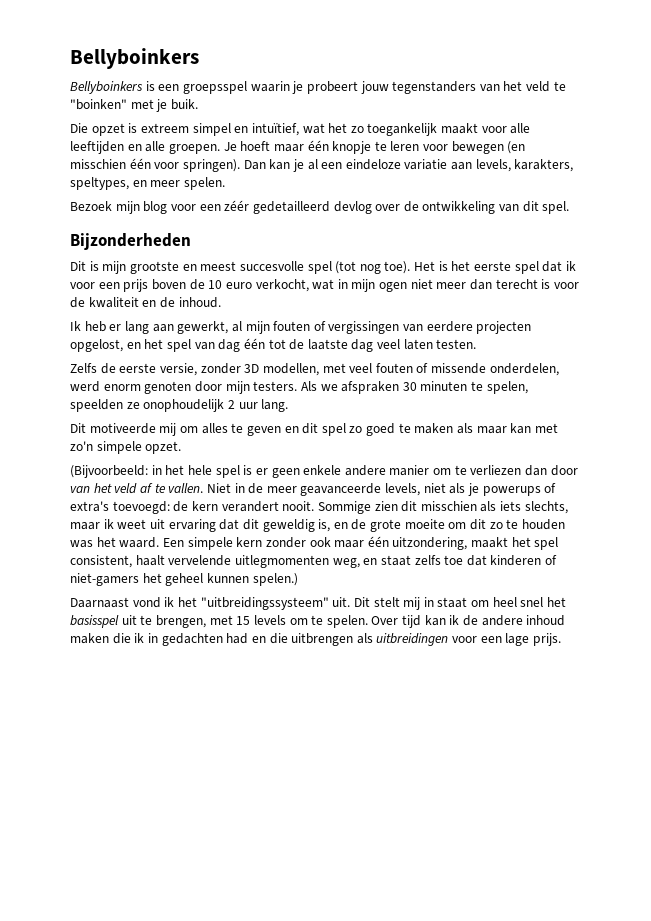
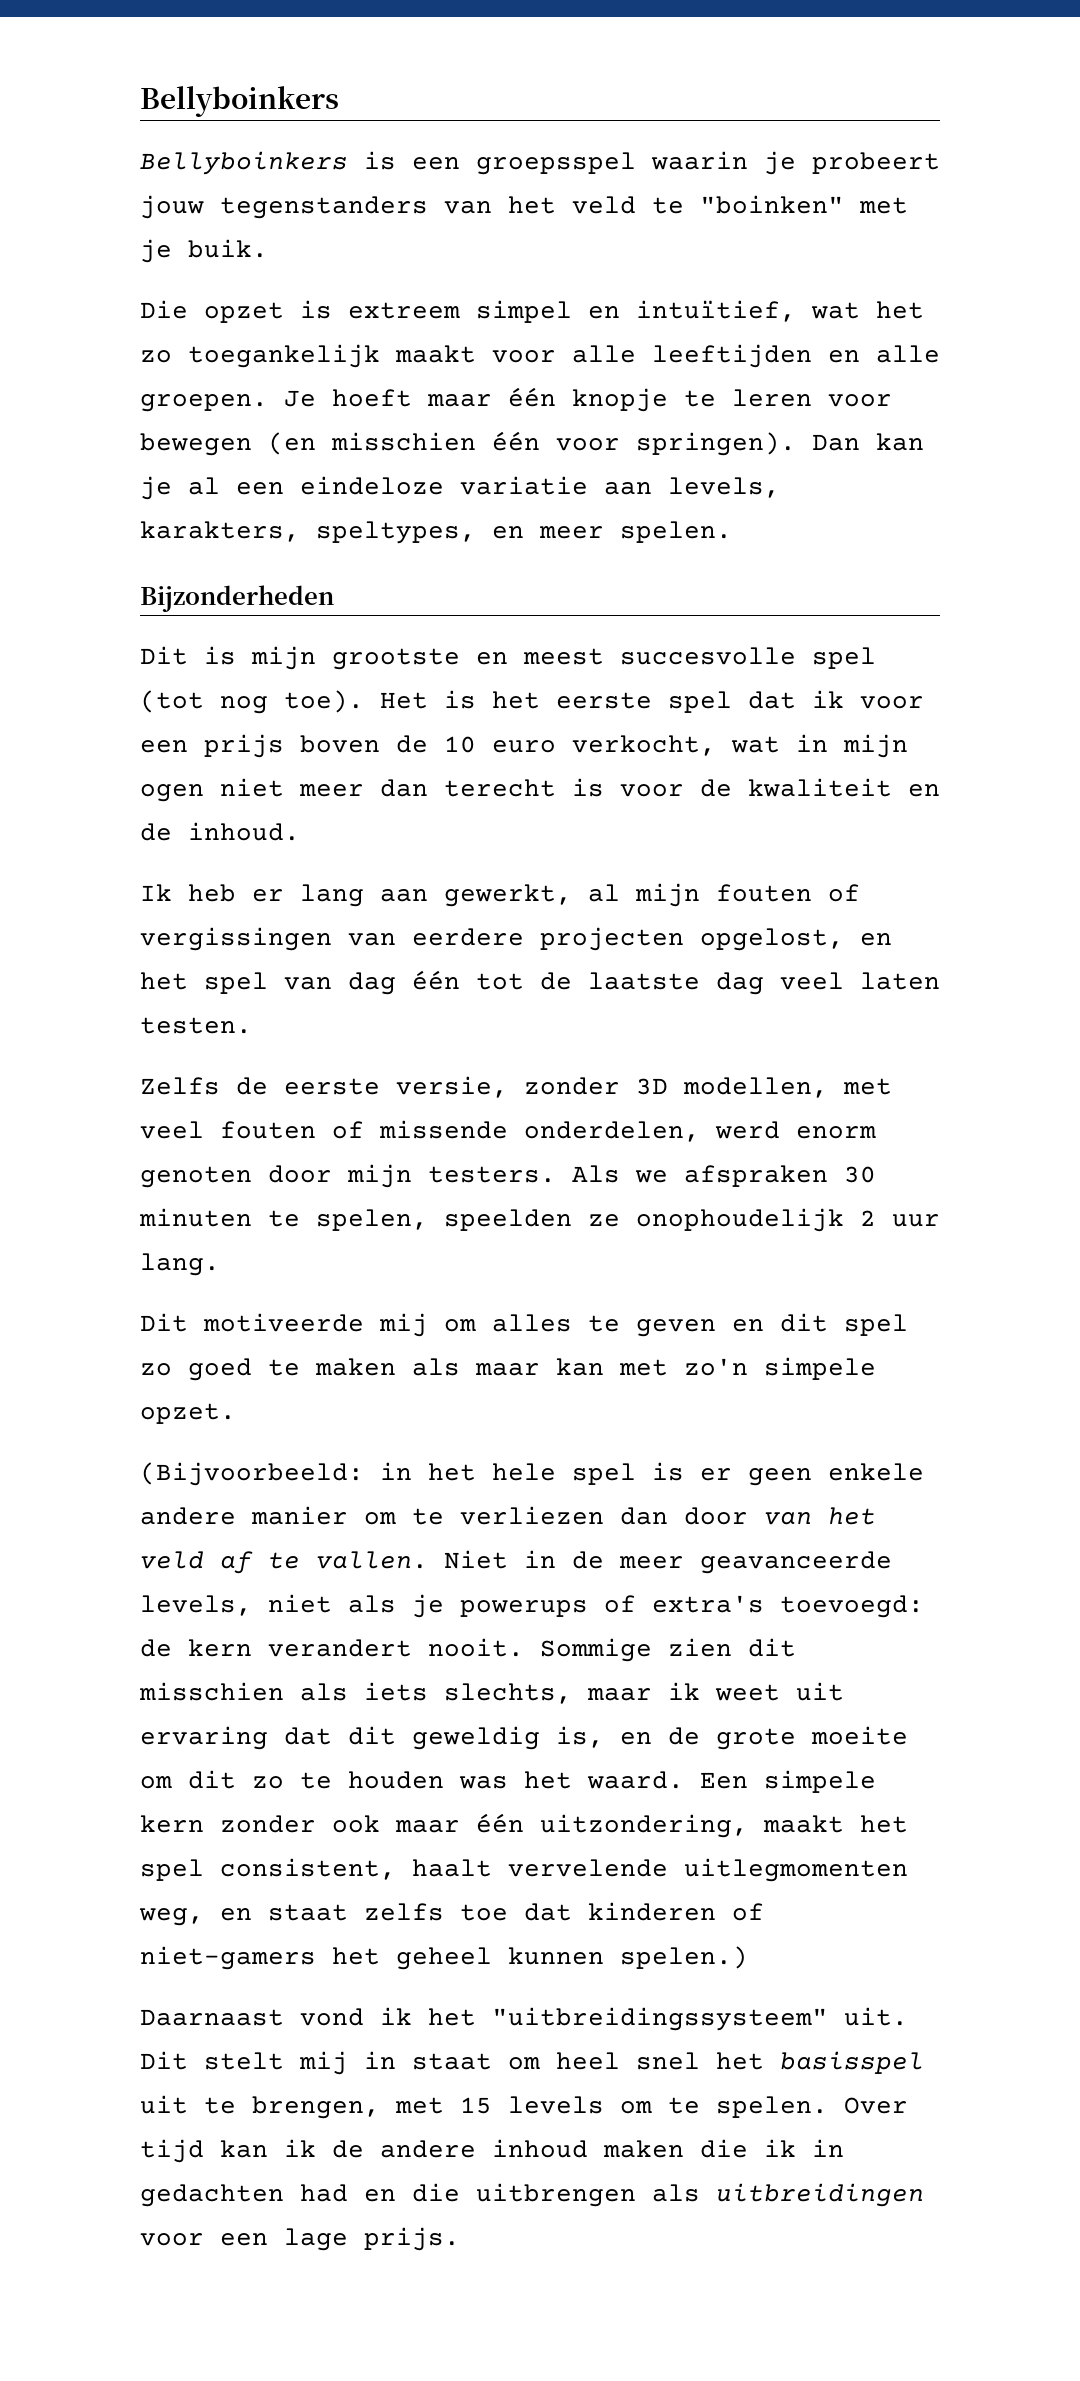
- Bezoek mijn blog voor een zéér gedetailleerd devlog over de ontwikkeling van dit spel.

